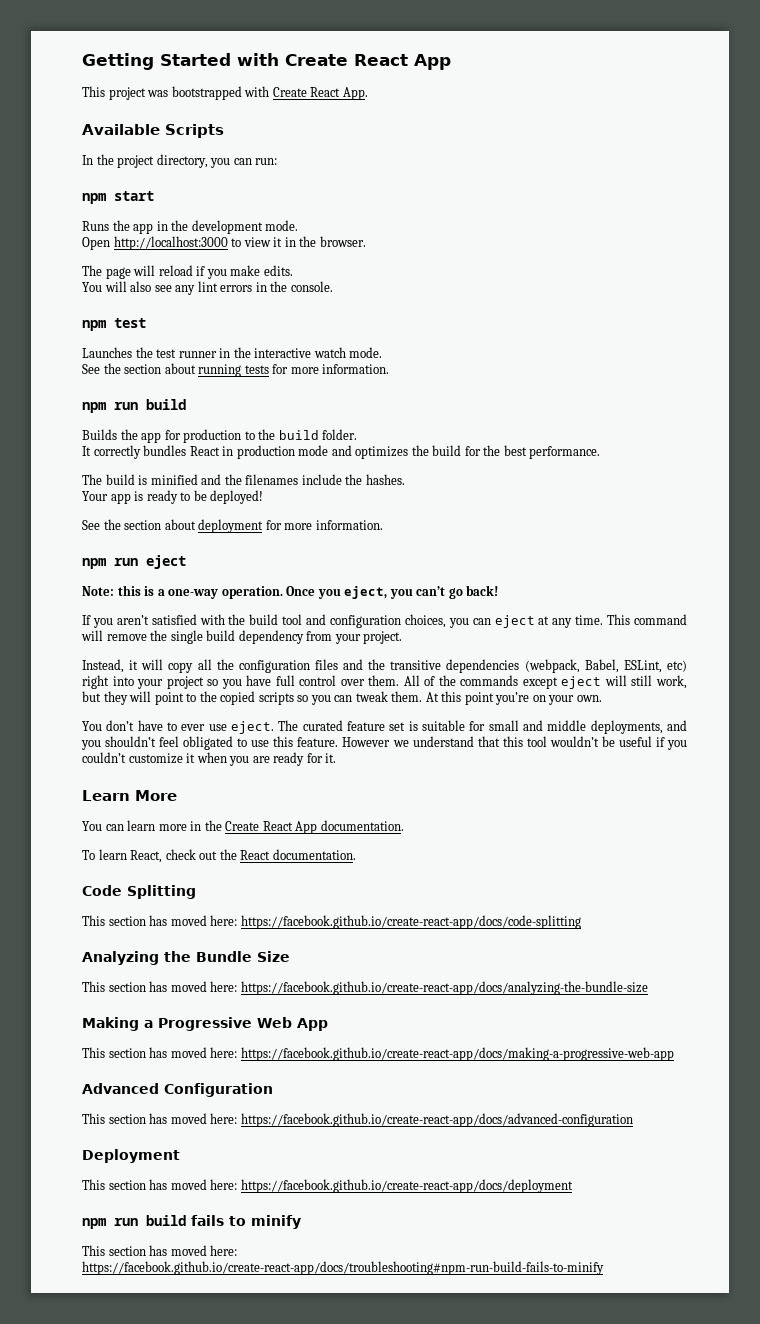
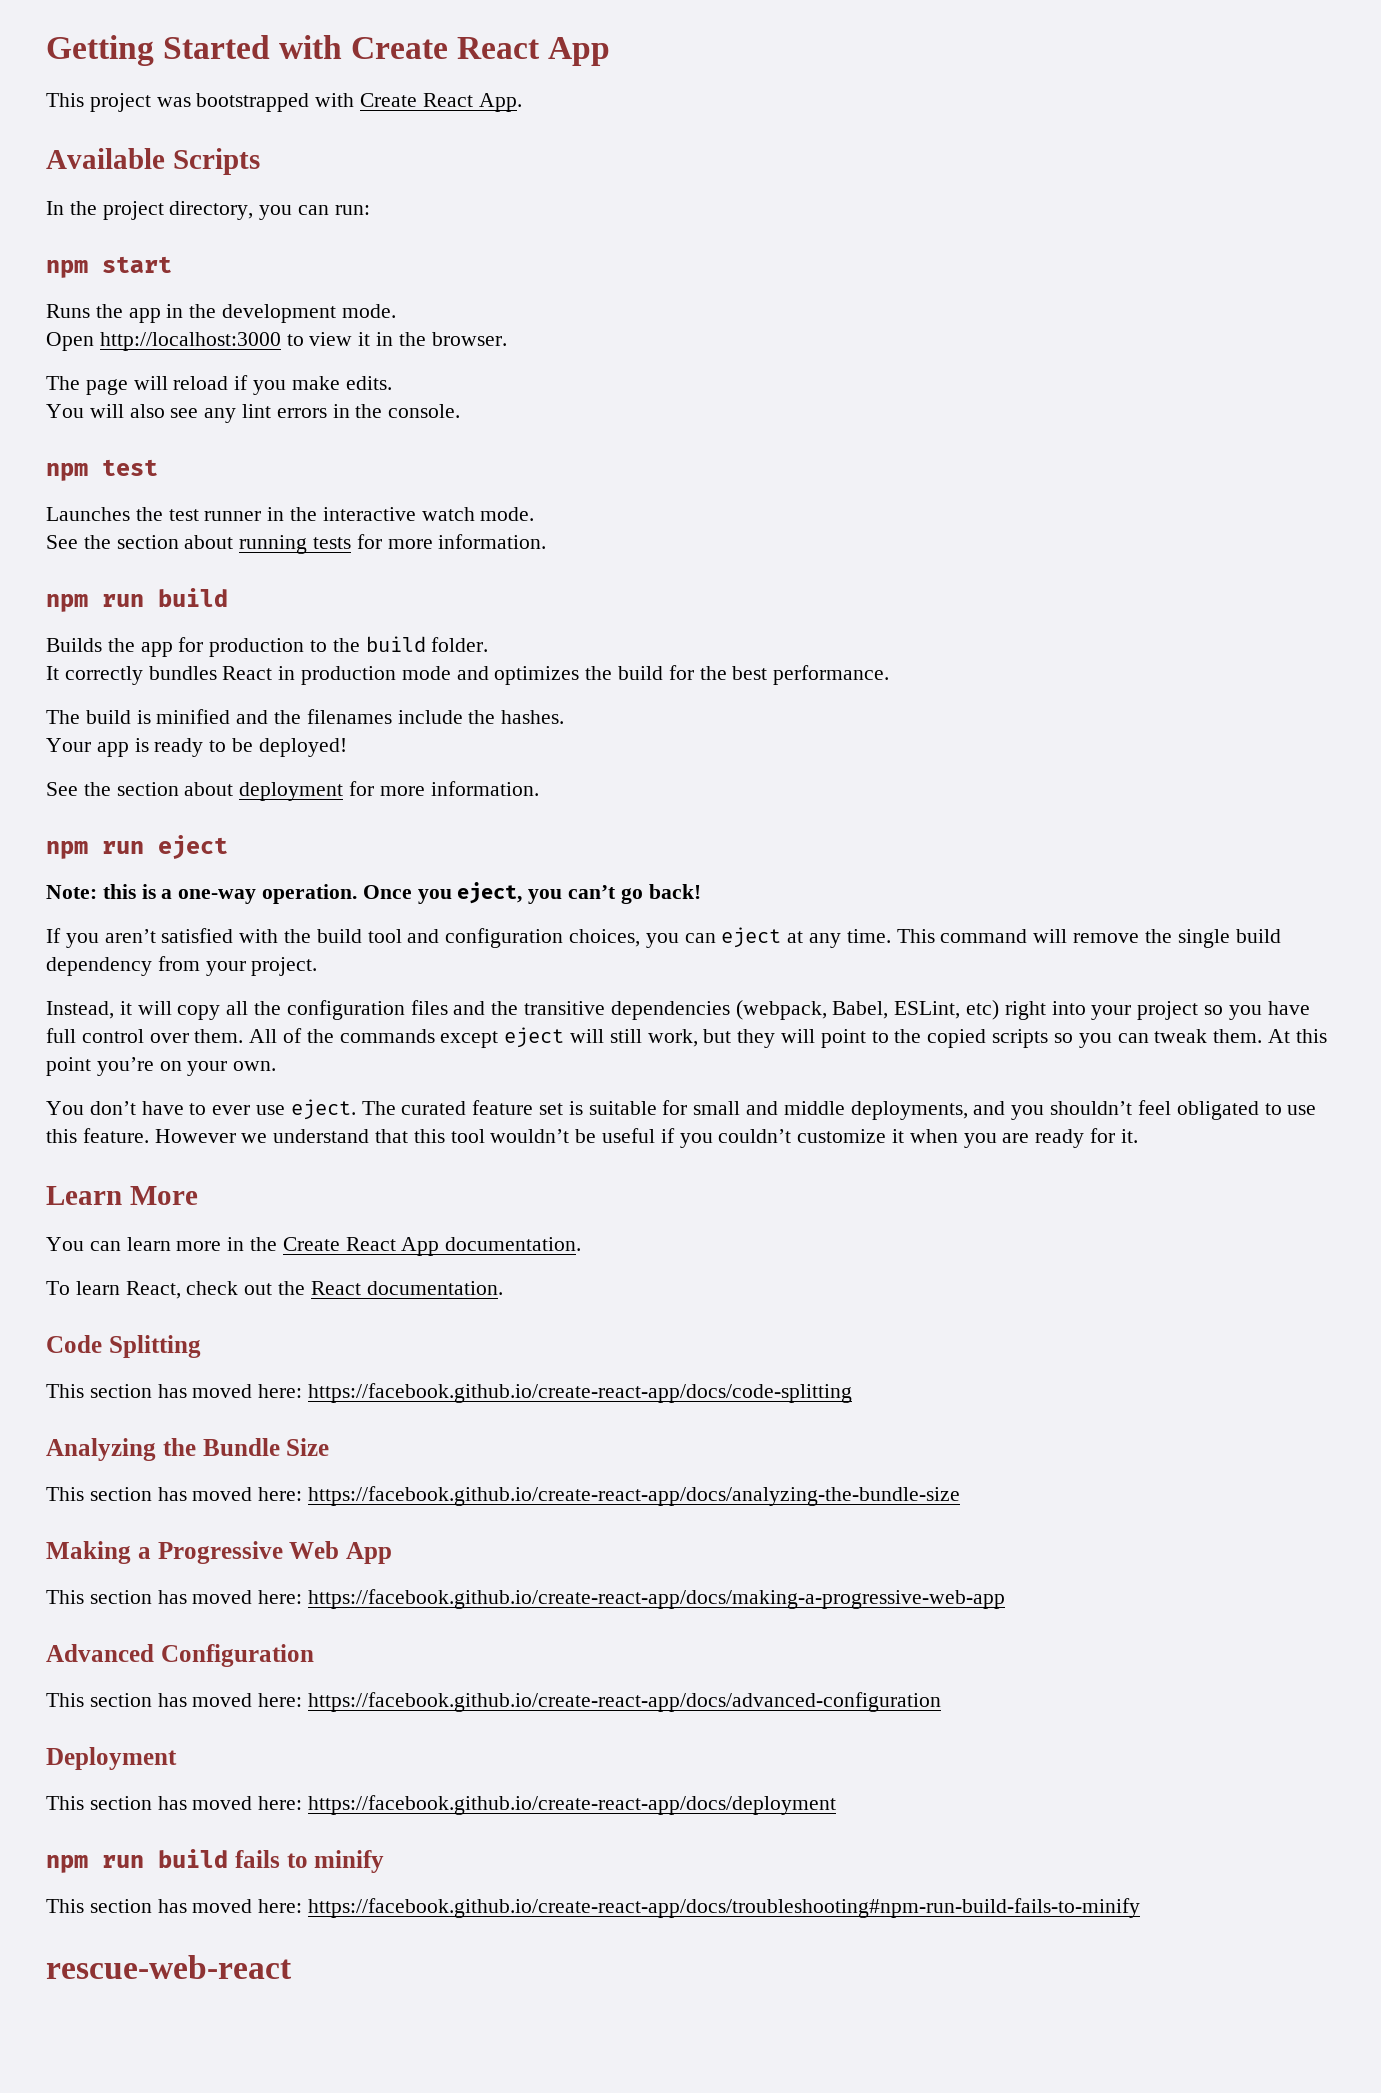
+ rescue-web-react

